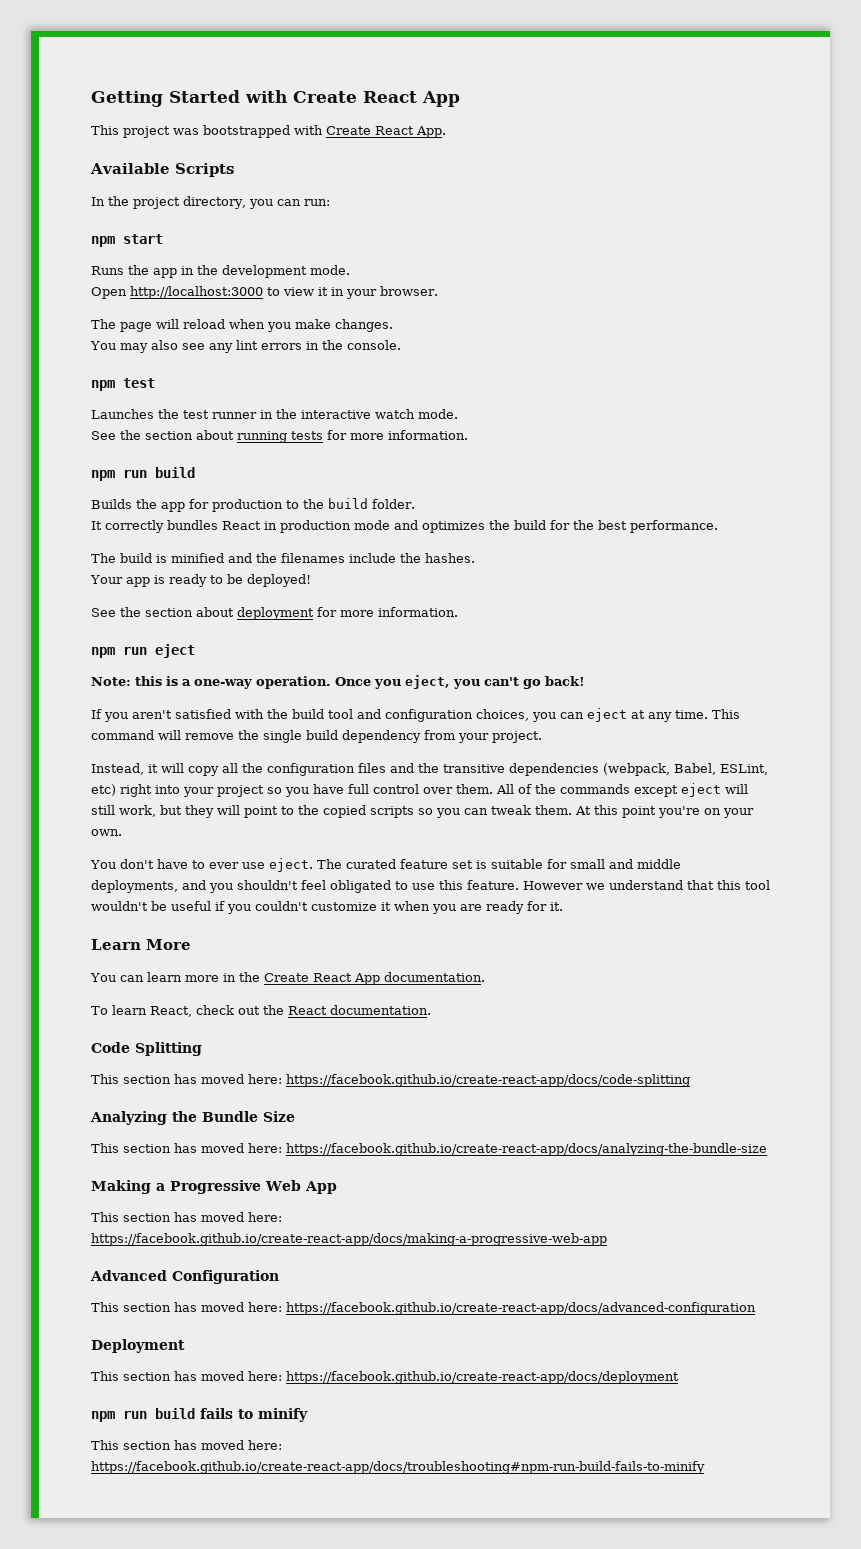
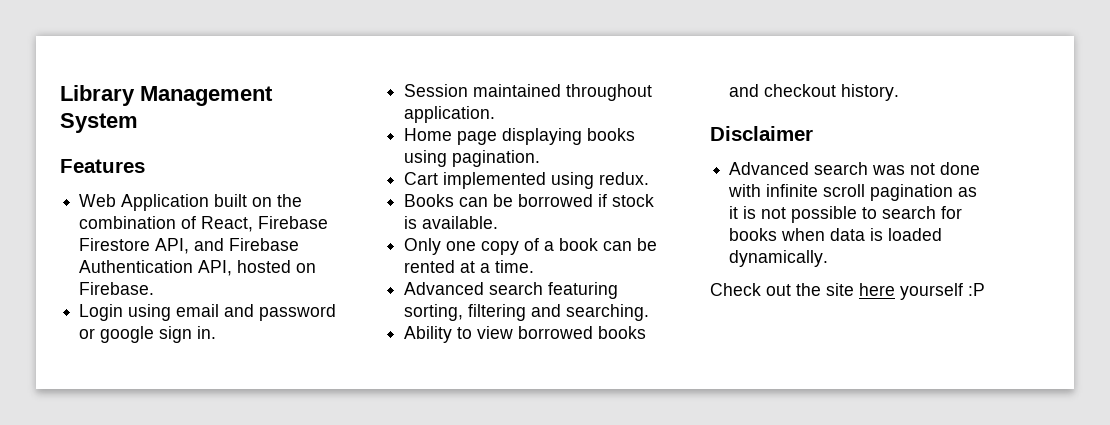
- Getting Started with Create React App
- This project was bootstrapped with Create React App.
- Available Scripts
- In the project directory, you can run:
- npm start
- Runs the app in the development mode.
- Open http://localhost:3000 to view it in your browser.
- The page will reload when you make changes.
- You may also see any lint errors in the console.
- npm test
- Launches the test runner in the interactive watch mode.
- See the section about running tests for more information.
- npm run build
- Builds the app for production to the build folder.
- It correctly bundles React in production mode and optimizes the build for the best performance.
- The build is minified and the filenames include the hashes.
- Your app is ready to be deployed!
- See the section about deployment for more information.
- npm run eject
- Note: this is a one-way operation. Once you eject, you can't go back!
- If you aren't satisfied with the build tool and configuration choices, you can eject at any time. This command will remove the single build dependency from your project.
- Instead, it will copy all the configuration files and the transitive dependencies (webpack, Babel, ESLint, etc) right into your project so you have full control over them. All of the commands except eject will still work, but they will point to the copied scripts so you can tweak them. At this point you're on your own.
- You don't have to ever use eject. The curated feature set is suitable for small and middle deployments, and you shouldn't feel obligated to use this feature. However we understand that this tool wouldn't be useful if you couldn't customize it when you are ready for it.
- Learn More
- You can learn more in the Create React App documentation.
- To learn React, check out the React documentation.
- Code Splitting
- This section has moved here: https://facebook.github.io/create-react-app/docs/code-splitting
- Analyzing the Bundle Size
- This section has moved here: https://facebook.github.io/create-react-app/docs/analyzing-the-bundle-size
- Making a Progressive Web App
- This section has moved here: https://facebook.github.io/create-react-app/docs/making-a-progressive-web-app
- Advanced Configuration
- This section has moved here: https://facebook.github.io/create-react-app/docs/advanced-configuration
- Deployment
- This section has moved here: https://facebook.github.io/create-react-app/docs/deployment
- npm run build fails to minify
- This section has moved here: https://facebook.github.io/create-react-app/docs/troubleshooting#npm-run-build-fails-to-minify
+ Library Management System
+ Features
+ Web Application built on the combination of React, Firebase Firestore API, and Firebase Authentication API, hosted on Firebase.
+ Login using email and password or google sign in.
+ Session maintained throughout application.
+ Home page displaying books using pagination.
+ Cart implemented using redux.
+ Books can be borrowed if stock is available.
+ Only one copy of a book can be rented at a time.
+ Advanced search featuring sorting, filtering and searching.
+ Ability to view borrowed books and checkout history.
+ Disclaimer
+ Advanced search was not done with infinite scroll pagination as it is not possible to search for books when data is loaded dynamically.
+ Check out the site here yourself :P

